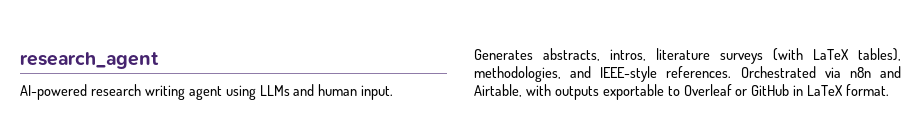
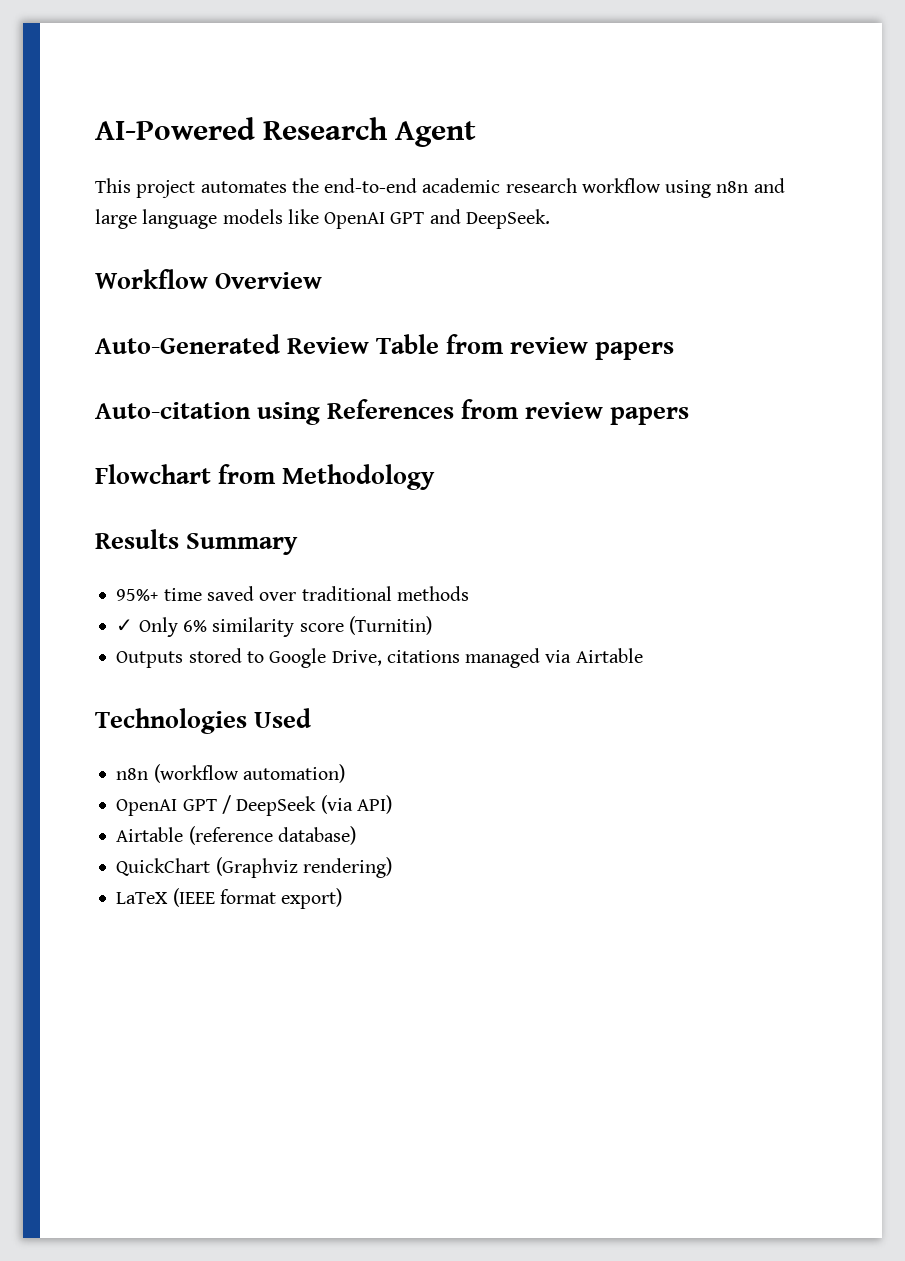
- research_agent
- AI-powered research writing agent using LLMs and human input. Generates abstracts, intros, literature surveys (with LaTeX tables), methodologies, and IEEE-style references. Orchestrated via n8n and Airtable, with outputs exportable to Overleaf or GitHub in LaTeX format.
+ AI-Powered Research Agent
+ This project automates the end-to-end academic research workflow using n8n and large language models like OpenAI GPT and DeepSeek.
+ Workflow Overview
+ Auto-Generated Review Table from review papers
+ Auto-citation using References from review papers
+ Flowchart from Methodology
+ Results Summary
+ 95%+ time saved over traditional methods
+ ✓ Only 6% similarity score (Turnitin)
+ Outputs stored to Google Drive, citations managed via Airtable
+ Technologies Used
+ n8n (workflow automation)
+ OpenAI GPT / DeepSeek (via API)
+ Airtable (reference database)
+ QuickChart (Graphviz rendering)
+ LaTeX (IEEE format export)

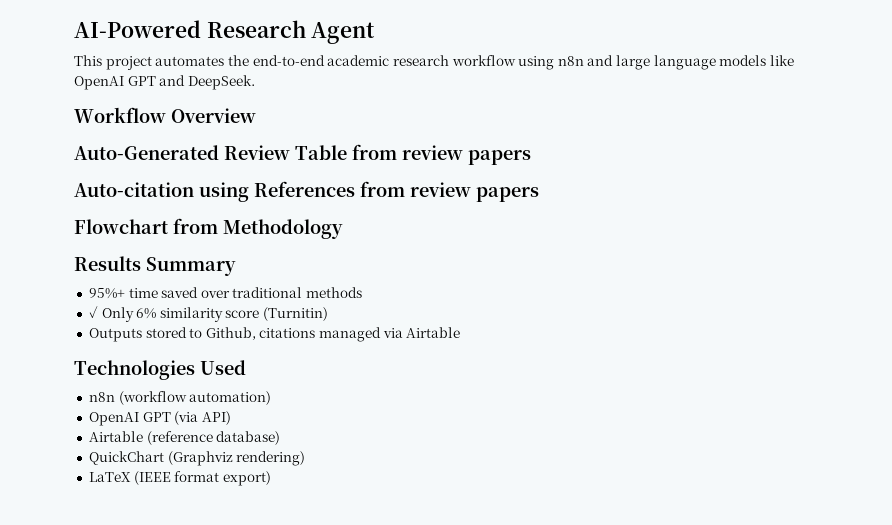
- Outputs stored to Google Drive, citations managed via Airtable
+ Outputs stored to Github, citations managed via Airtable
- OpenAI GPT / DeepSeek (via API)
+ OpenAI GPT (via API)

